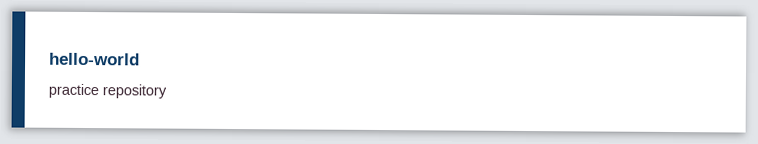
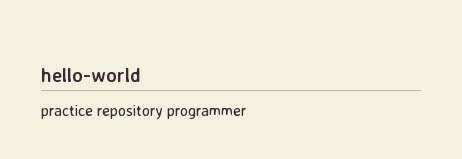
- practice repository
+ practice repository programmer

